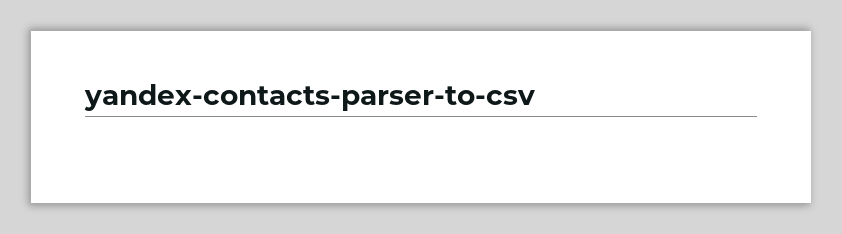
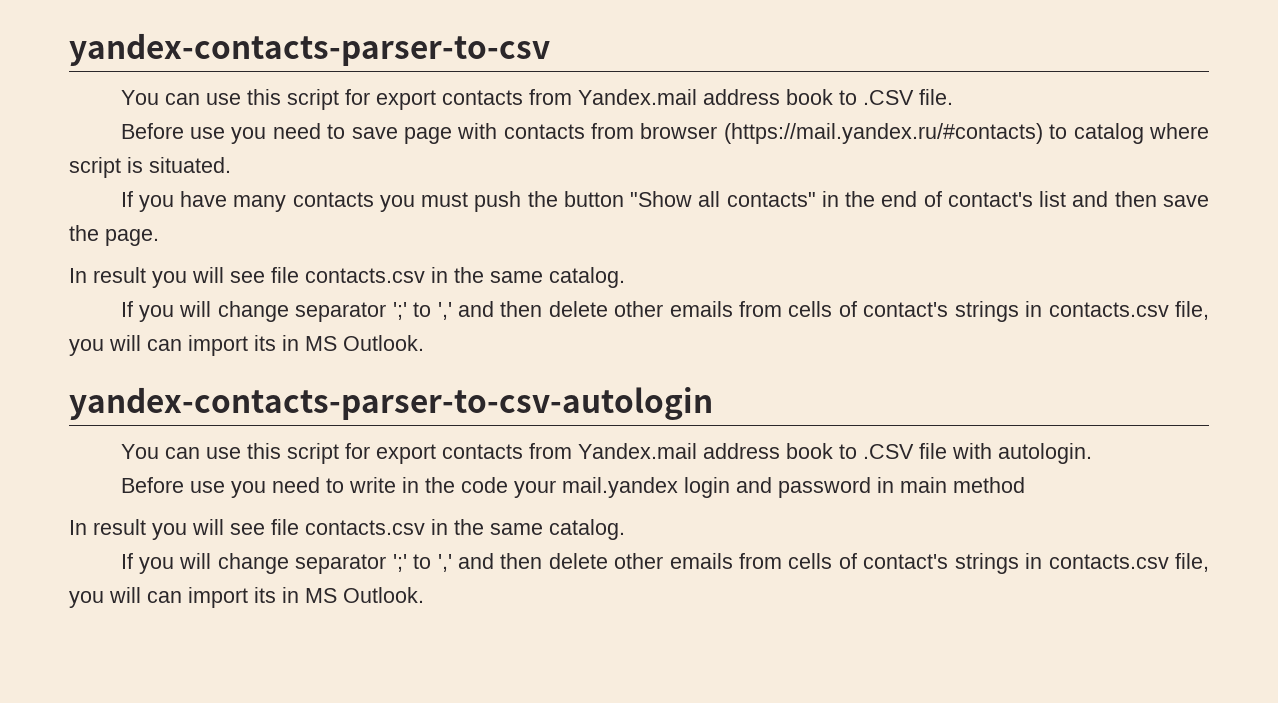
+ You can use this script for export contacts from Yandex.mail address book to .CSV file.
+ Before use you need to save page with contacts from browser (https://mail.yandex.ru/#contacts) to catalog where script is situated.
+ If you have many contacts you must push the button "Show all contacts" in the end of contact's list and then save the page.
+ In result you will see file contacts.csv in the same catalog.
+ If you will change separator ';' to ',' and then delete other emails from cells of contact's strings in contacts.csv file, you will can import its in MS Outlook.
+ yandex-contacts-parser-to-csv-autologin
+ You can use this script for export contacts from Yandex.mail address book to .CSV file with autologin.
+ Before use you need to write in the code your mail.yandex login and password in main method
+ In result you will see file contacts.csv in the same catalog.
+ If you will change separator ';' to ',' and then delete other emails from cells of contact's strings in contacts.csv file, you will can import its in MS Outlook.

